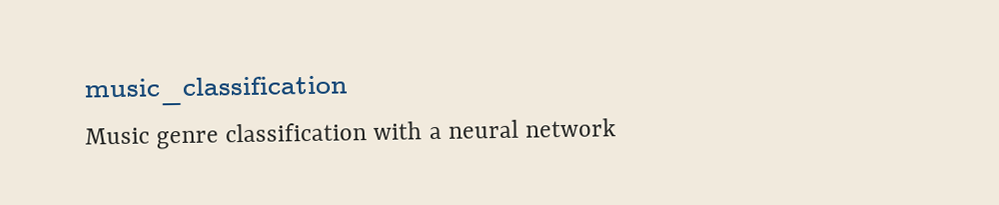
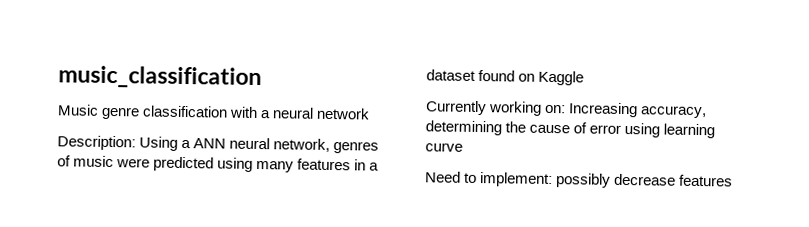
+ Description: Using a ANN neural network, genres of music were predicted using many features in a dataset found on Kaggle
+ Currently working on: Increasing accuracy, determining the cause of error using learning curve
+ Need to implement: possibly decrease features

